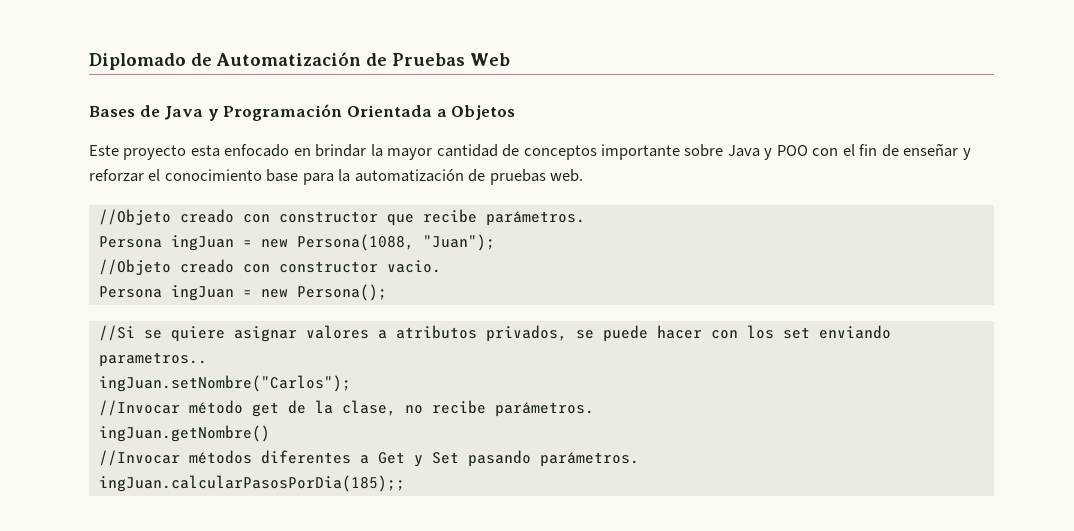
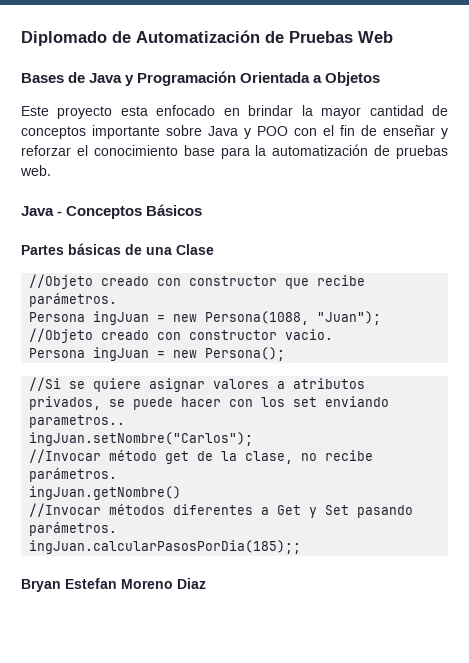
+ Java - Conceptos Básicos
+ Partes básicas de una Clase
+ Bryan Estefan Moreno Diaz

